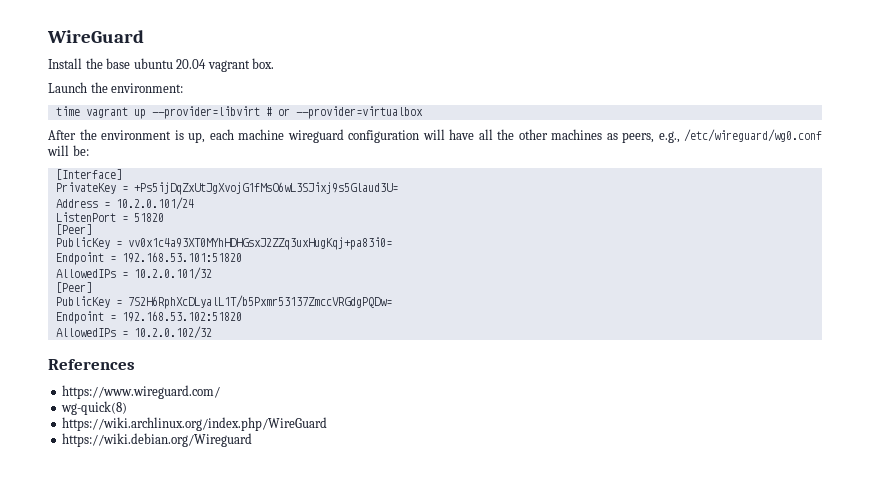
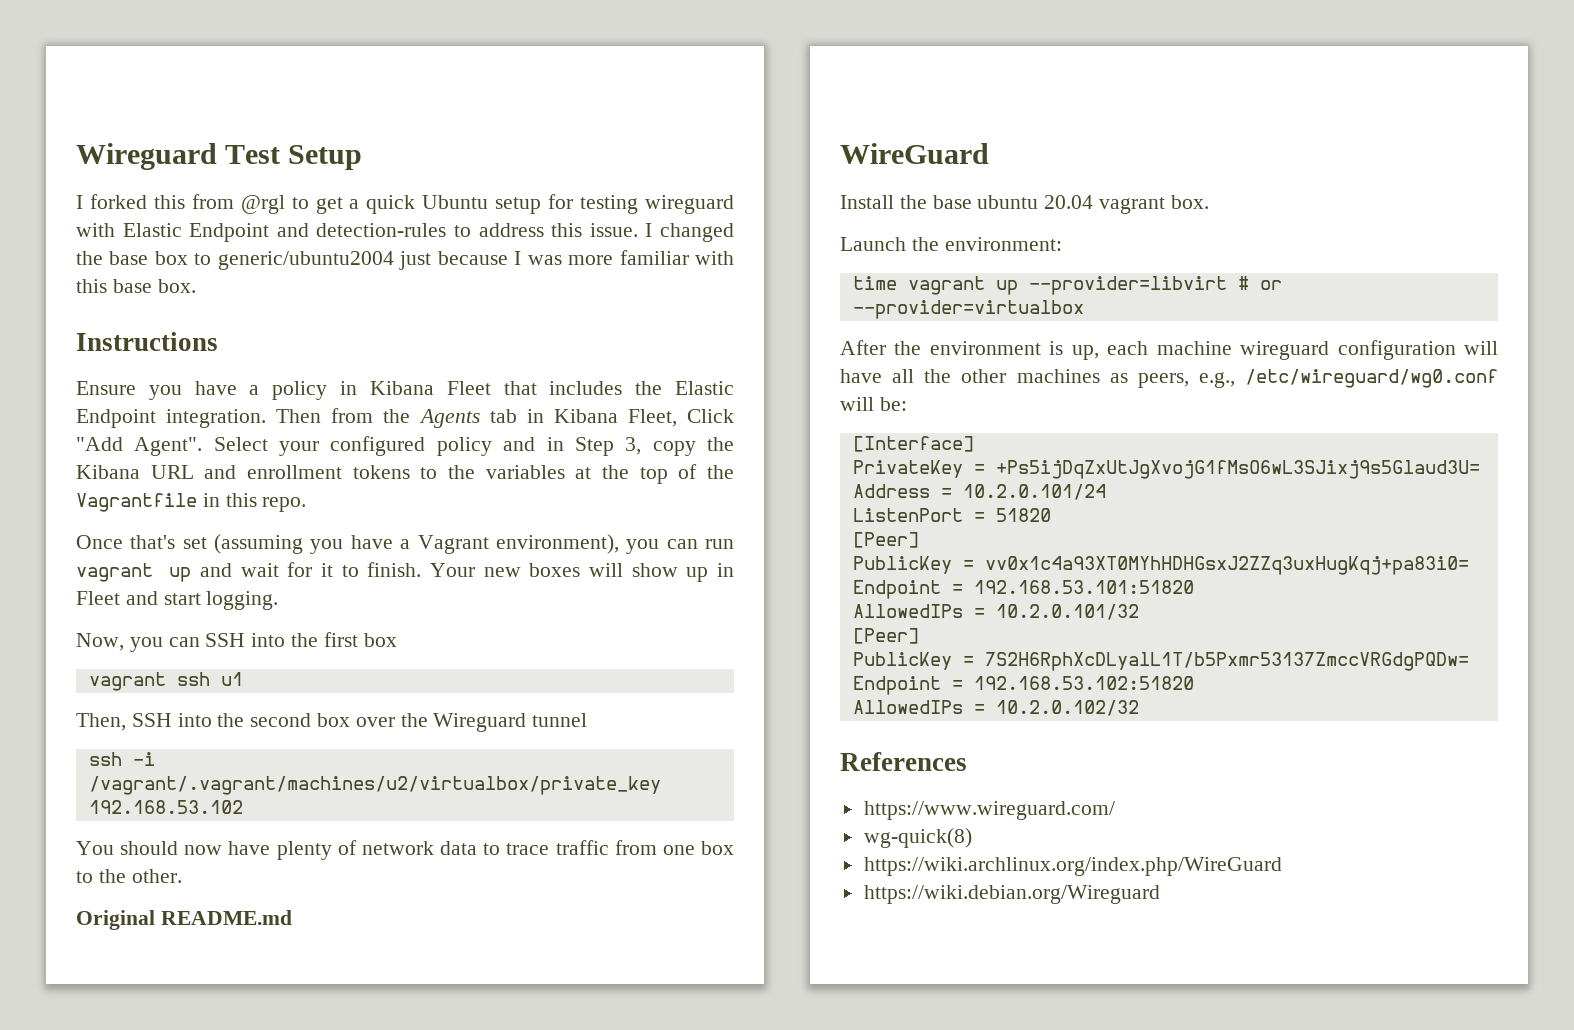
+ Wireguard Test Setup
+ I forked this from @rgl to get a quick Ubuntu setup for testing wireguard with Elastic Endpoint and detection-rules to address this issue. I changed the base box to generic/ubuntu2004 just because I was more familiar with this base box.
+ Instructions
+ Ensure you have a policy in Kibana Fleet that includes the Elastic Endpoint integration. Then from the Agents tab in Kibana Fleet, Click "Add Agent". Select your configured policy and in Step 3, copy the Kibana URL and enrollment tokens to the variables at the top of the Vagrantfile in this repo.
+ Once that's set (assuming you have a Vagrant environment), you can run vagrant up and wait for it to finish. Your new boxes will show up in Fleet and start logging.
+ Now, you can SSH into the first box
+ vagrant ssh u1
+ Then, SSH into the second box over the Wireguard tunnel
+ ssh -i /vagrant/.vagrant/machines/u2/virtualbox/private_key 192.168.53.102
+ You should now have plenty of network data to trace traffic from one box to the other.
+ Original README.md

